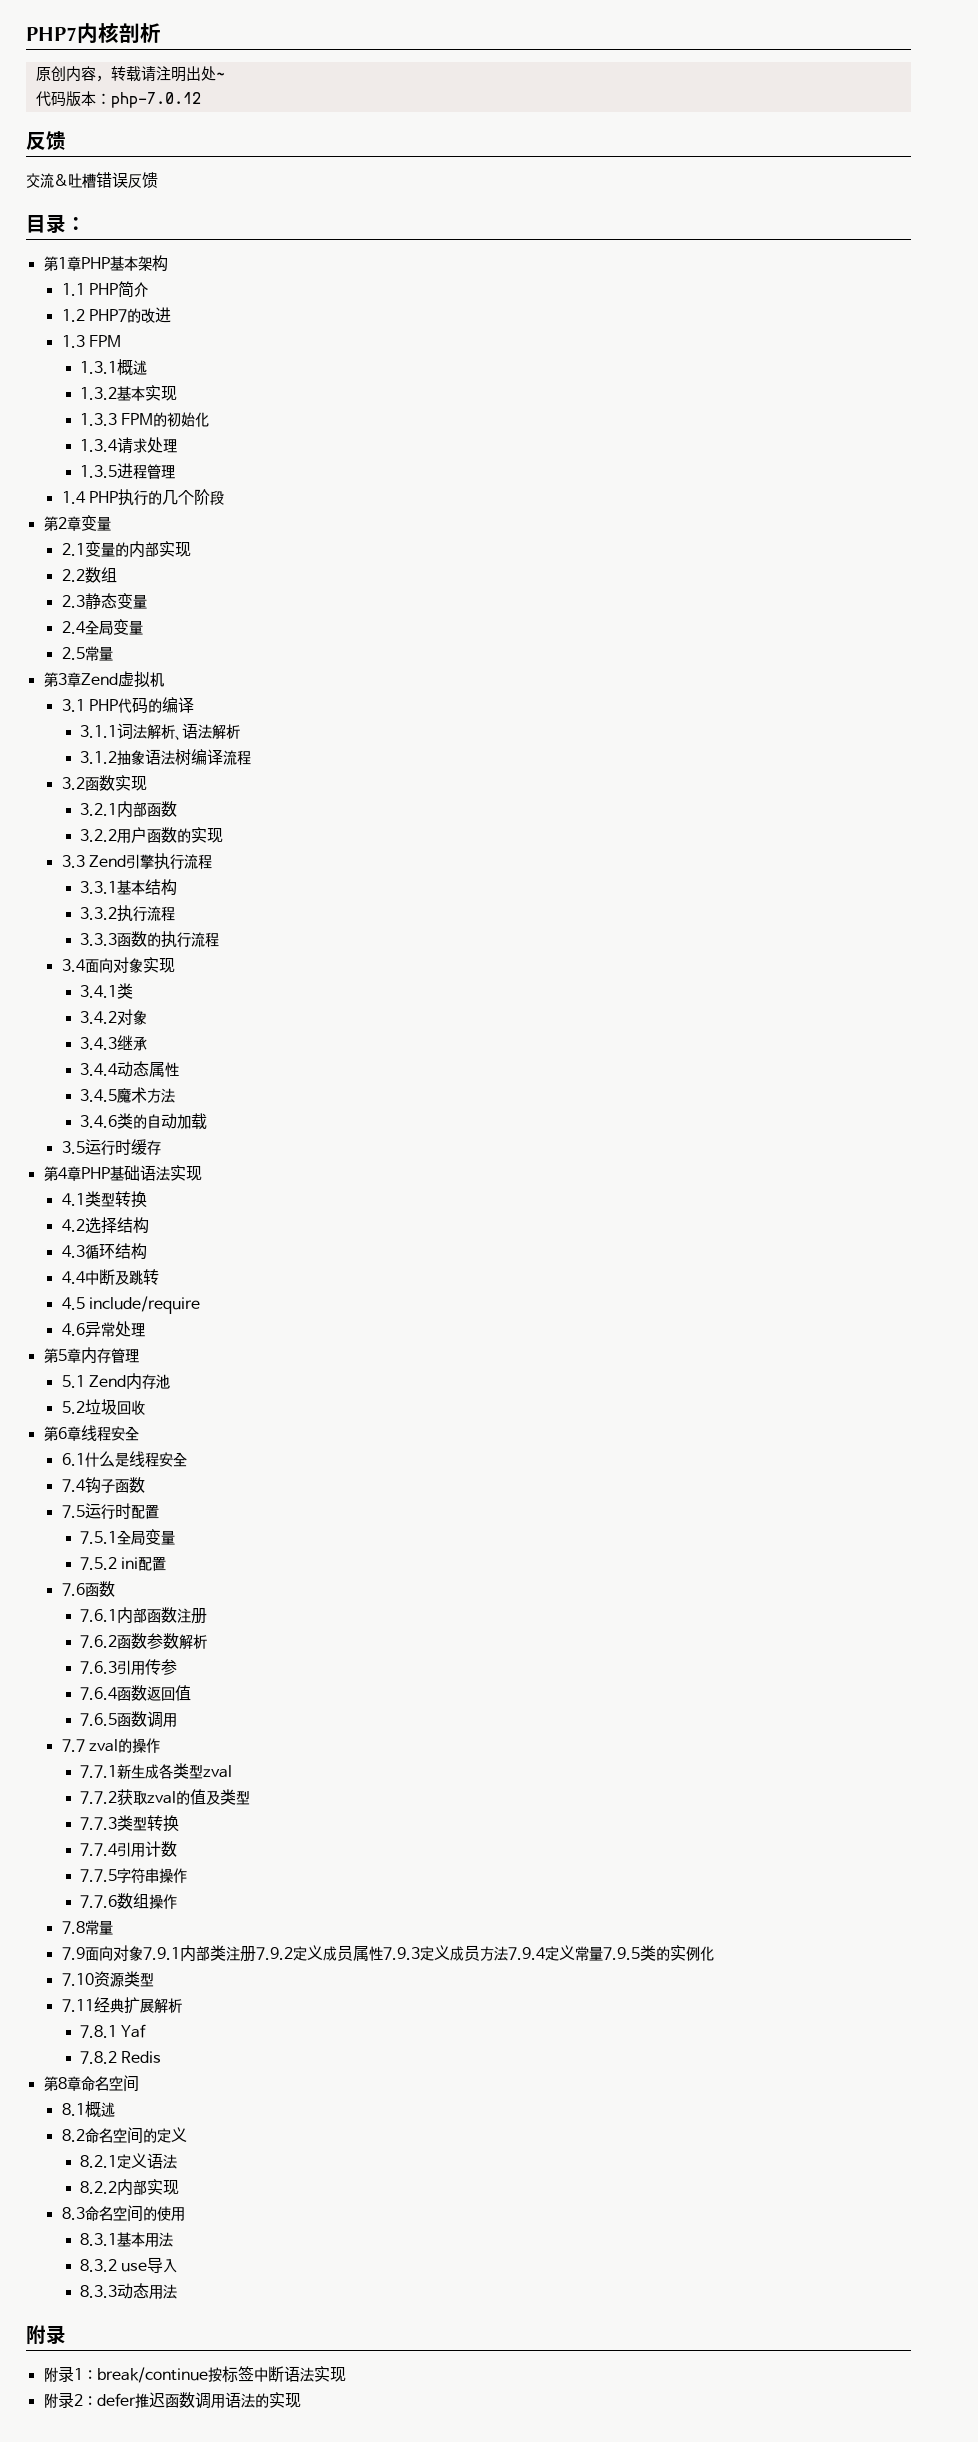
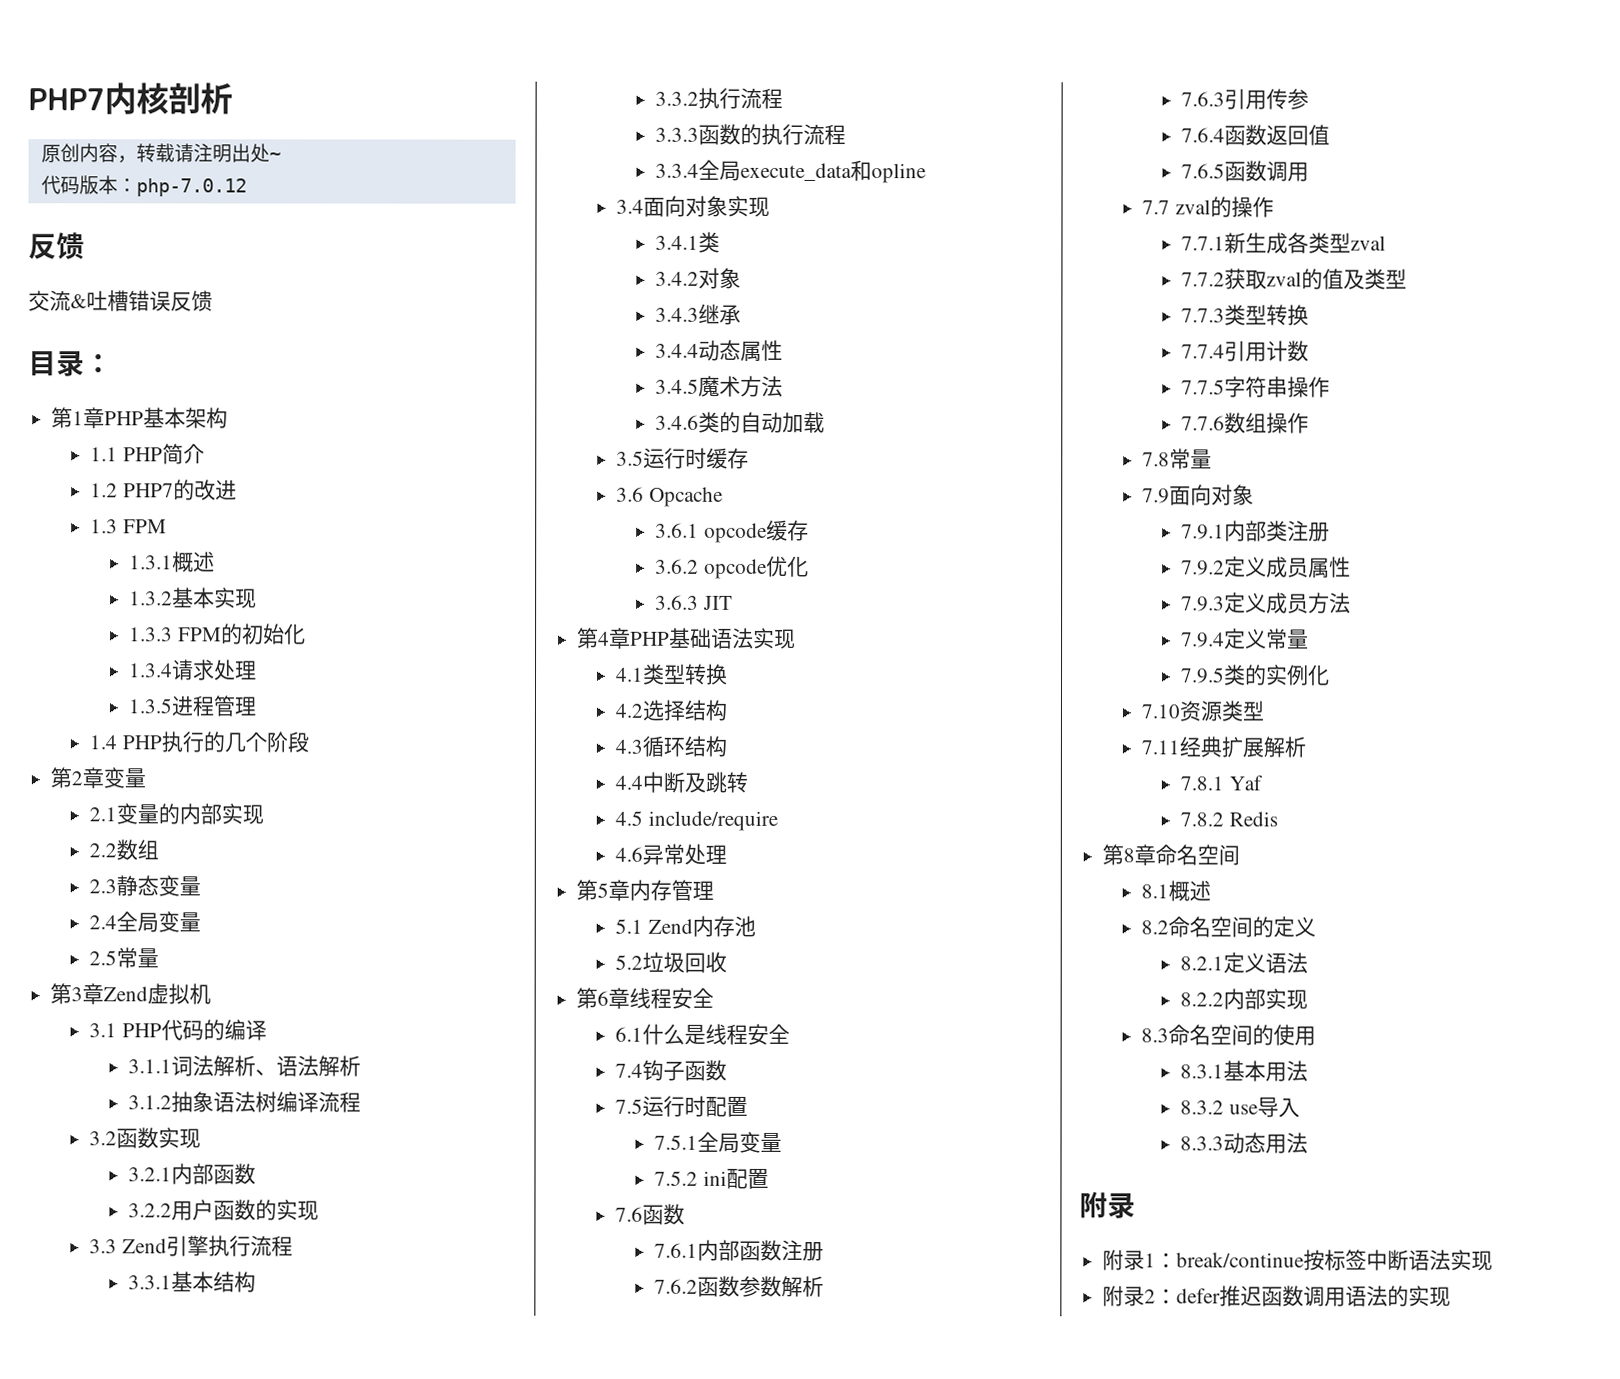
+ 3.3.4全局execute_data和opline
+ 3.6 Opcache
+ 3.6.1 opcode缓存
+ 3.6.2 opcode优化
+ 3.6.3 JIT
- 7.9面向对象7.9.1内部类注册7.9.2定义成员属性7.9.3定义成员方法7.9.4定义常量7.9.5类的实例化
+ 7.9面向对象
+ 7.9.1内部类注册
+ 7.9.2定义成员属性
+ 7.9.3定义成员方法
+ 7.9.4定义常量
+ 7.9.5类的实例化

